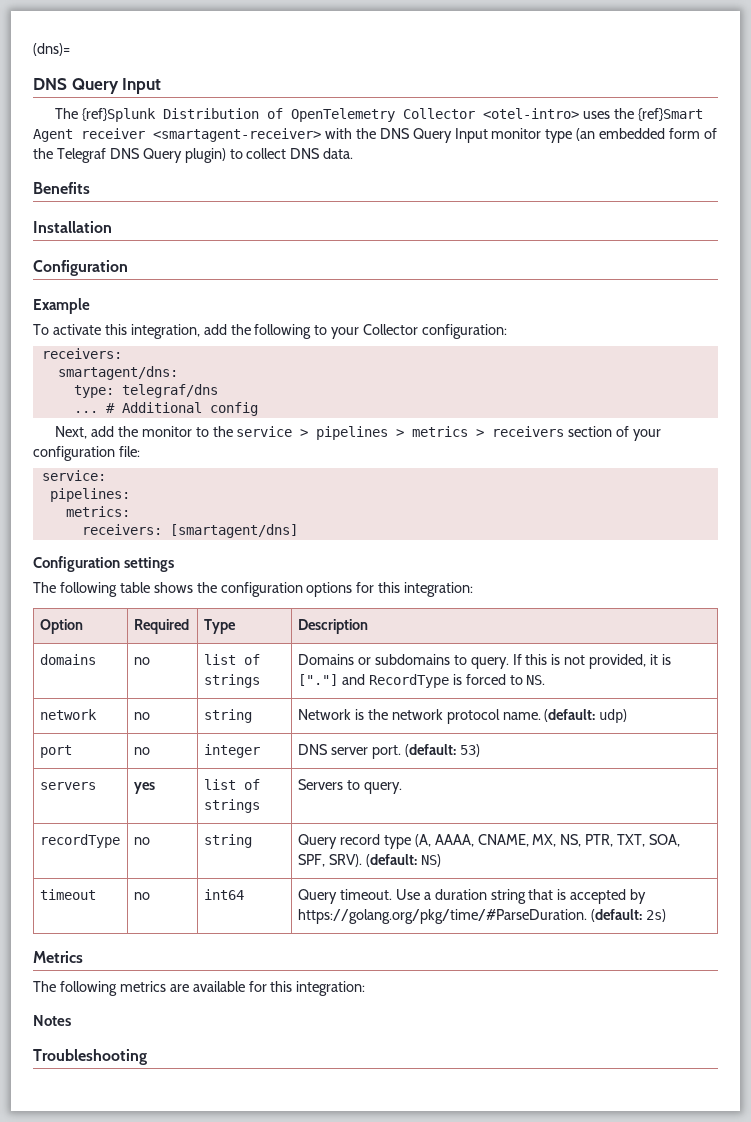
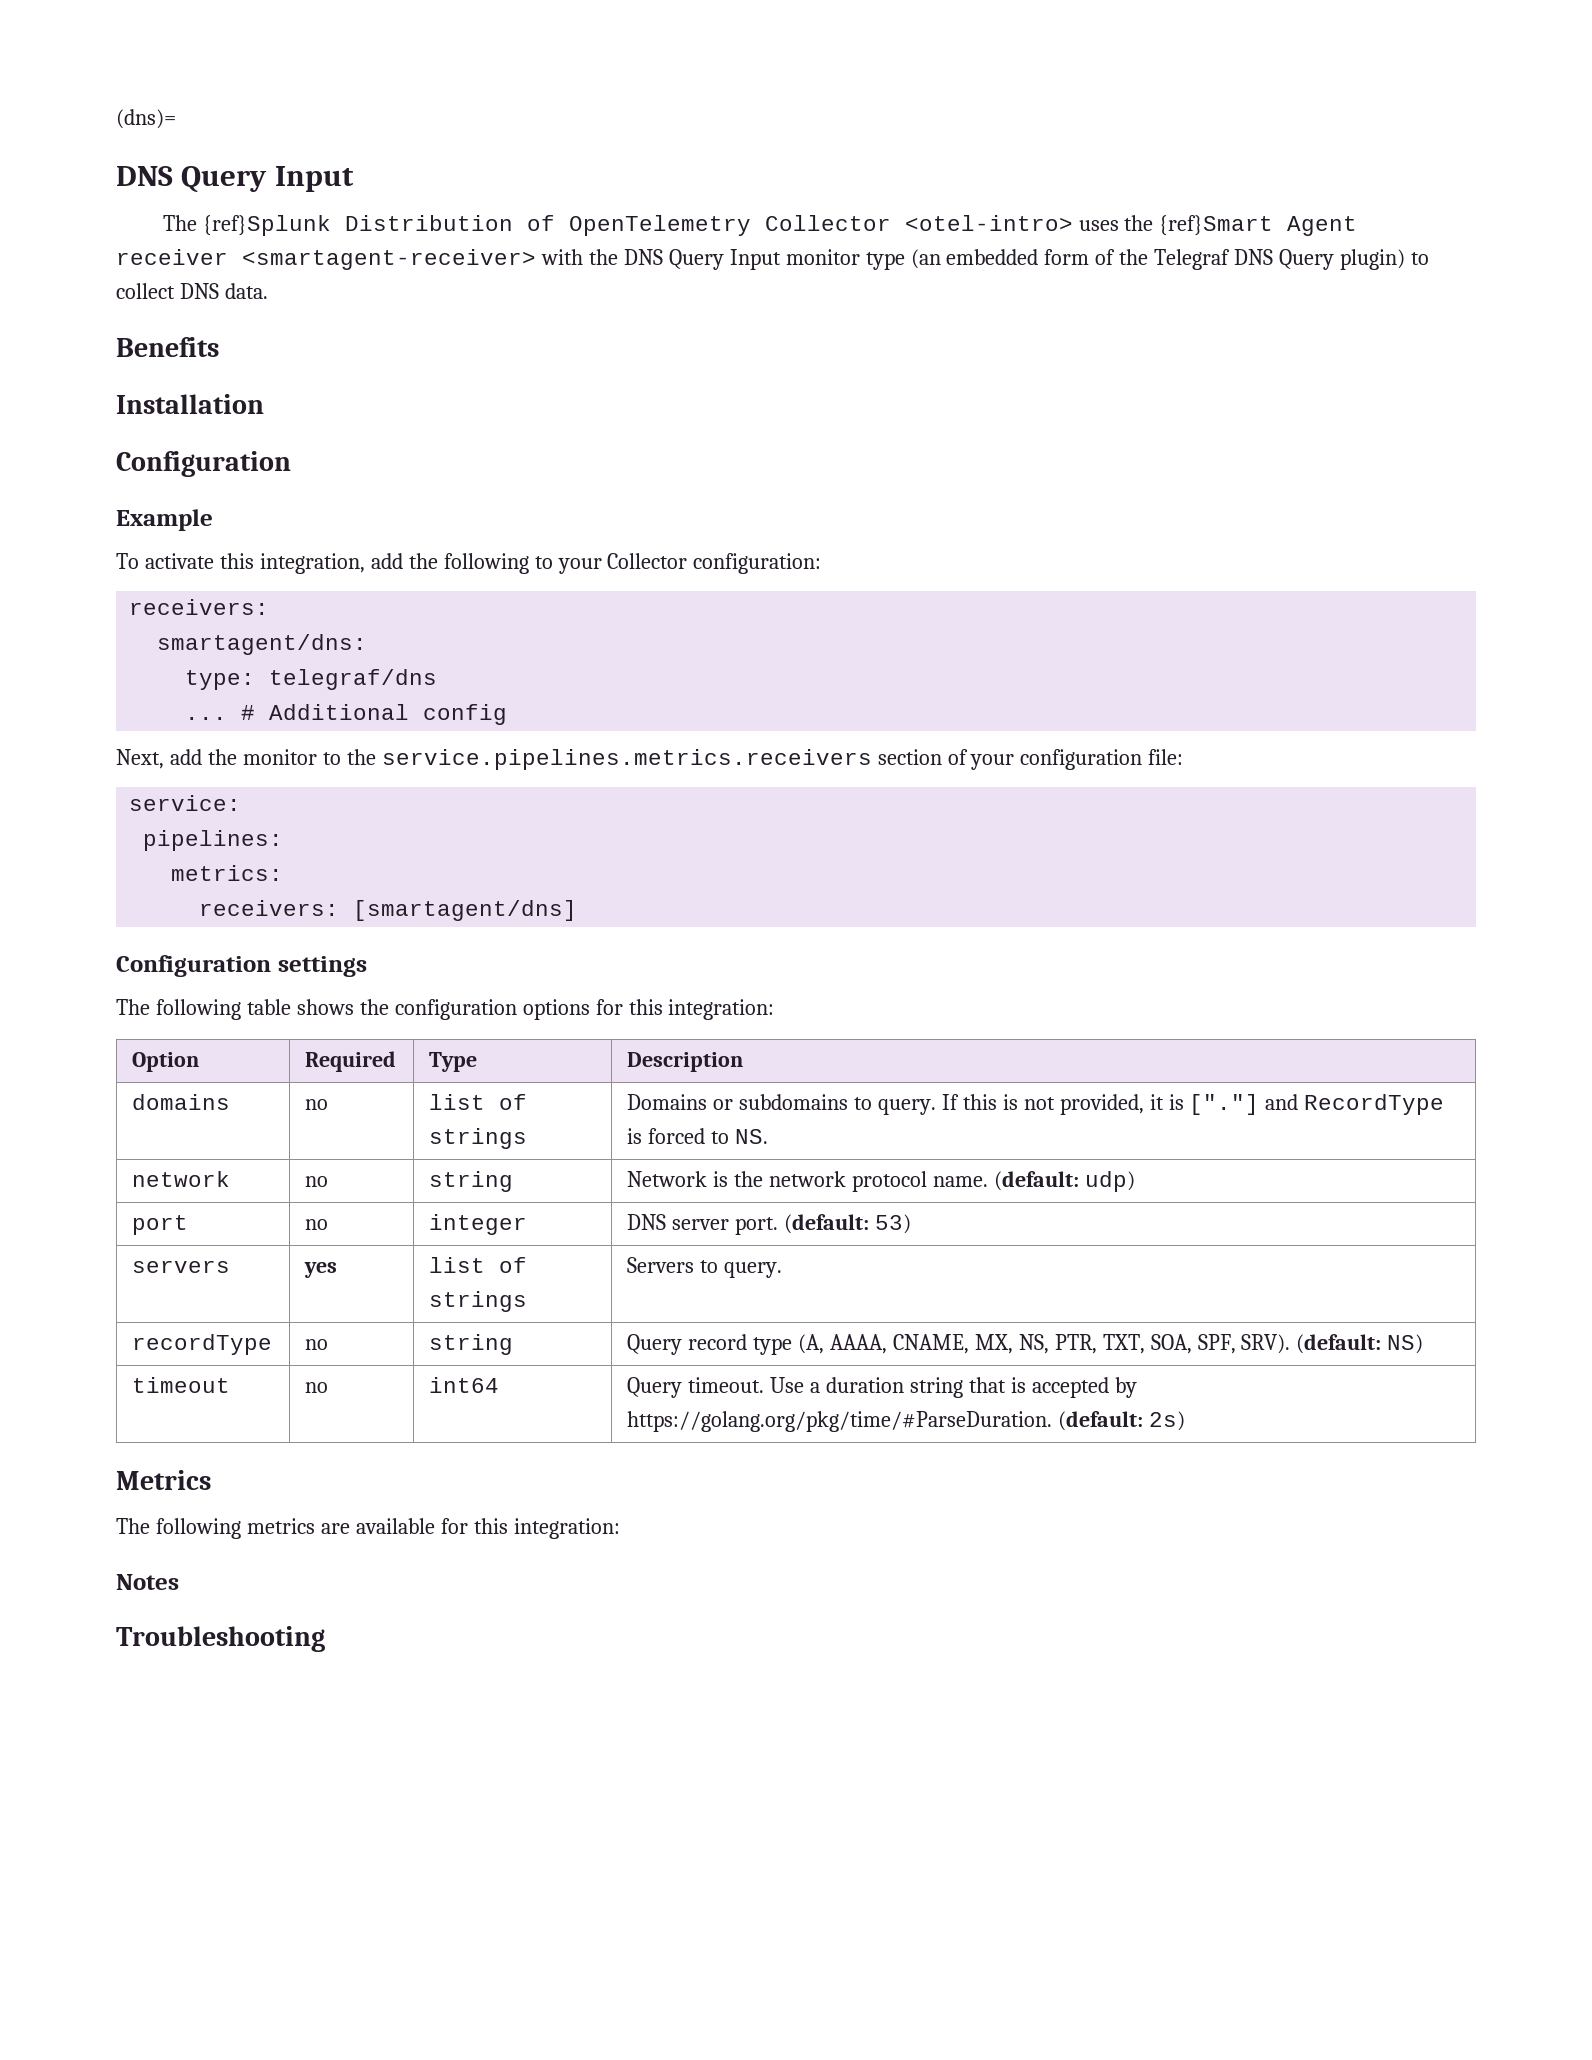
- Next, add the monitor to the service > pipelines > metrics > receivers section of your configuration file:
+ Next, add the monitor to the service.pipelines.metrics.receivers section of your configuration file:

